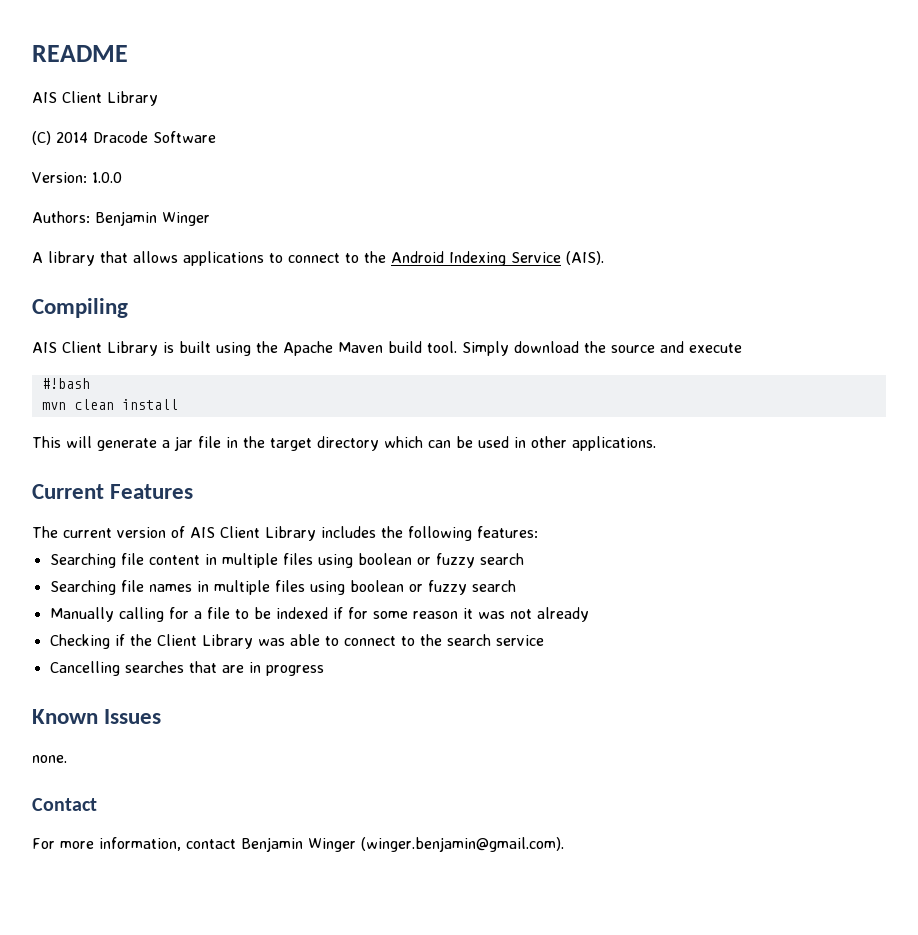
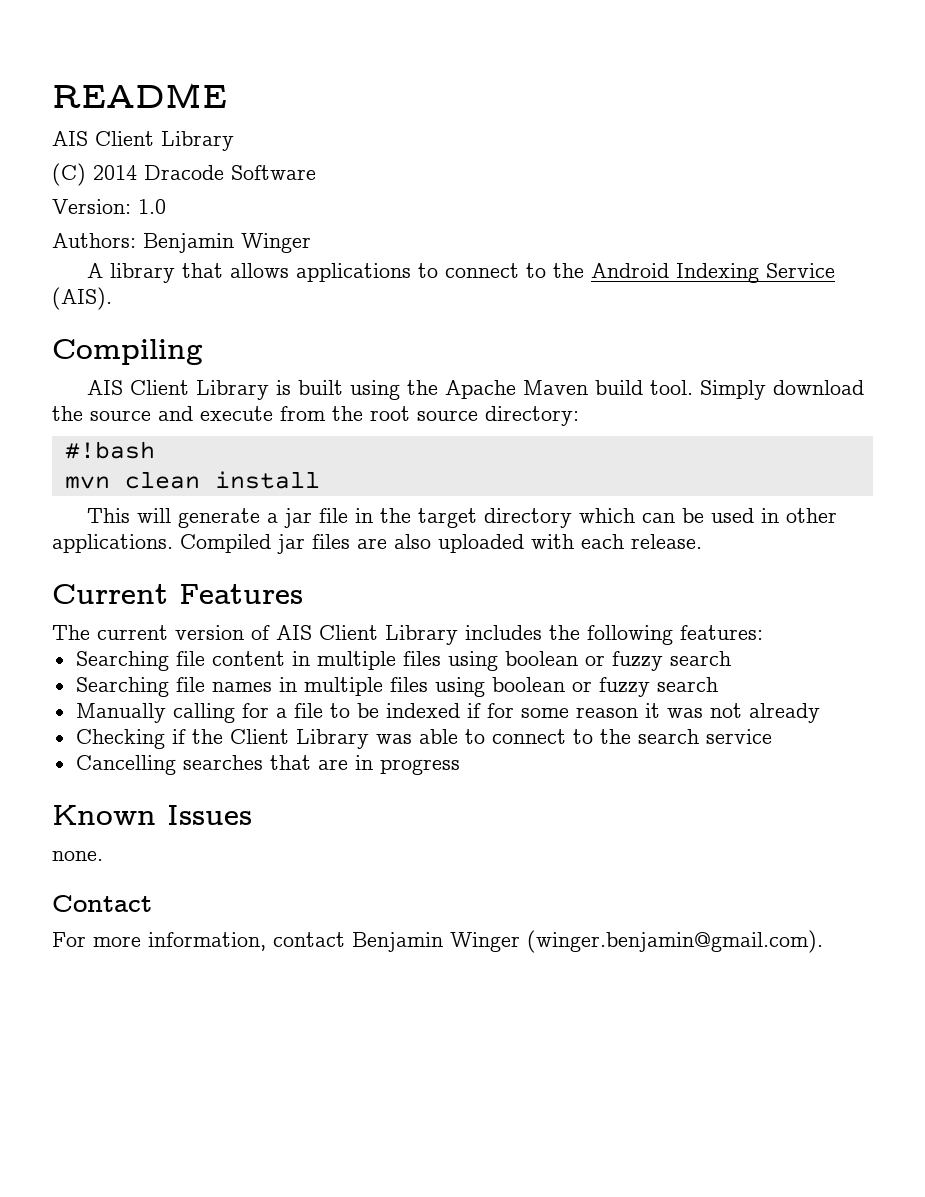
- Version: 1.0.0
+ Version: 1.0
- Simply download the source and execute
+ Simply download the source and execute from the root source directory:
+ Compiled jar files are also uploaded with each release.

